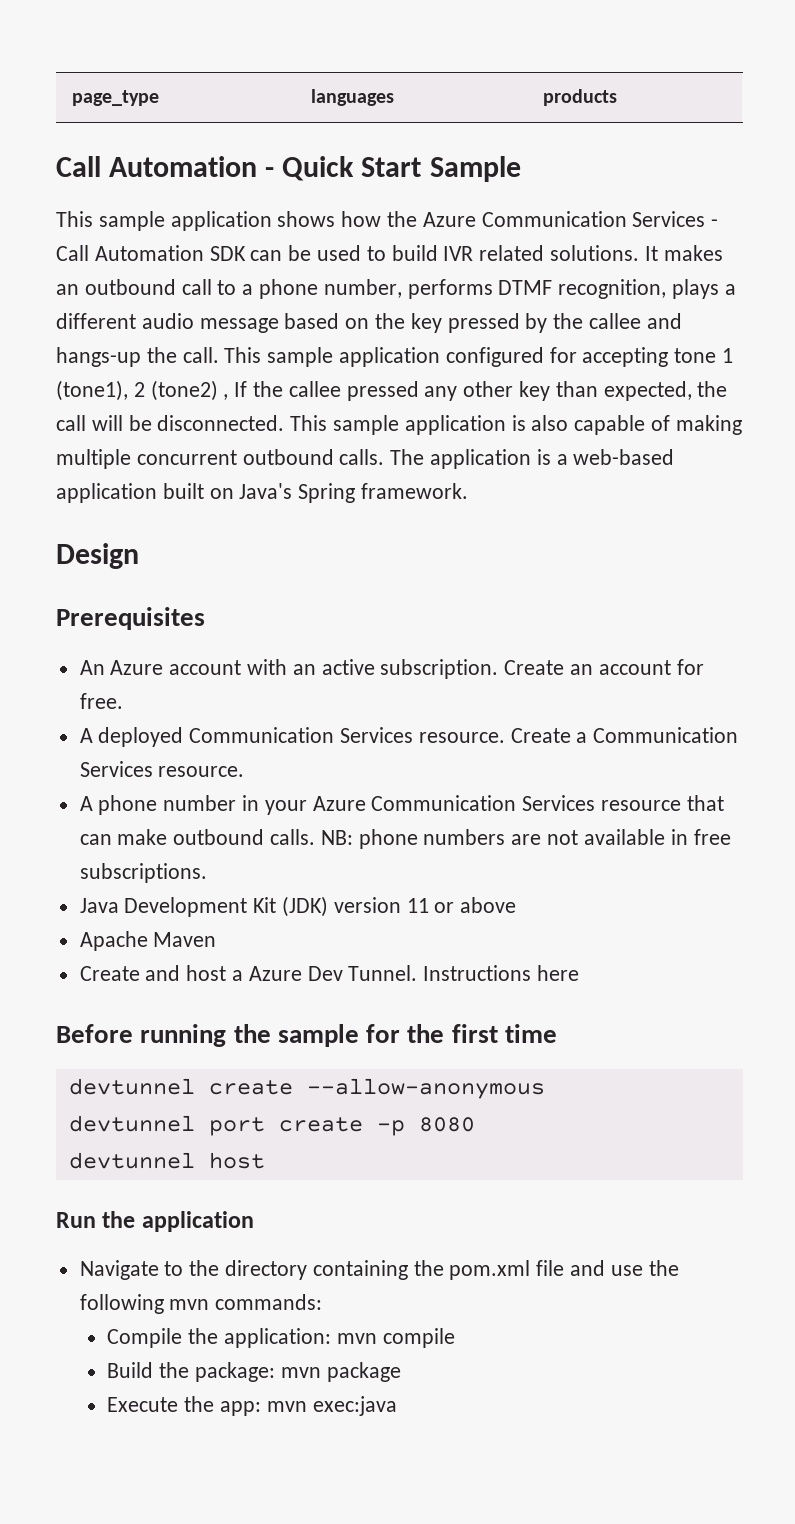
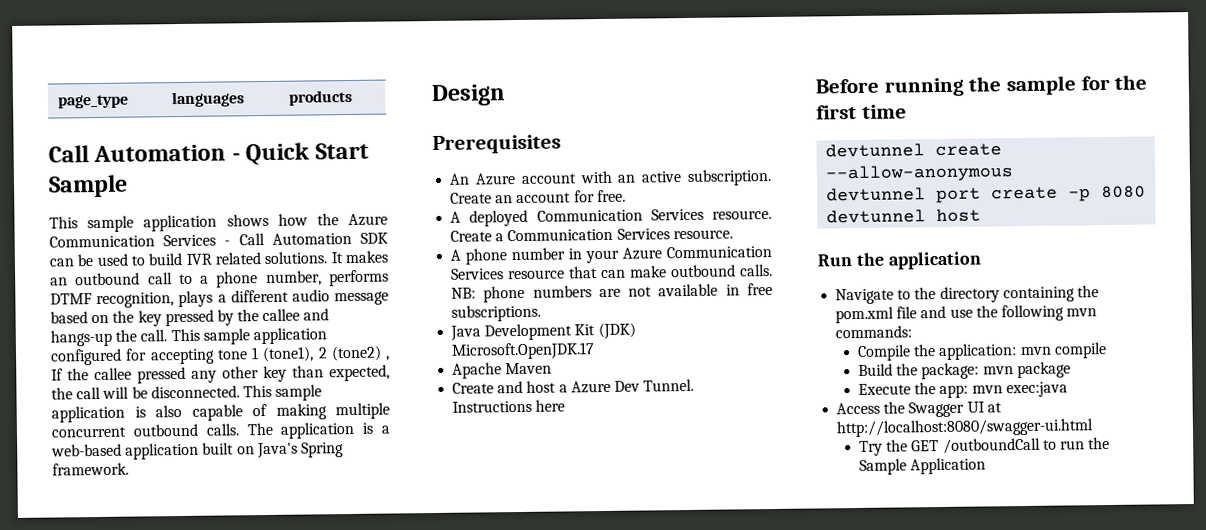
- Java Development Kit (JDK) version 11 or above
+ Java Development Kit (JDK) Microsoft.OpenJDK.17
+ Access the Swagger UI at http://localhost:8080/swagger-ui.html
+ Try the GET /outboundCall to run the Sample Application

